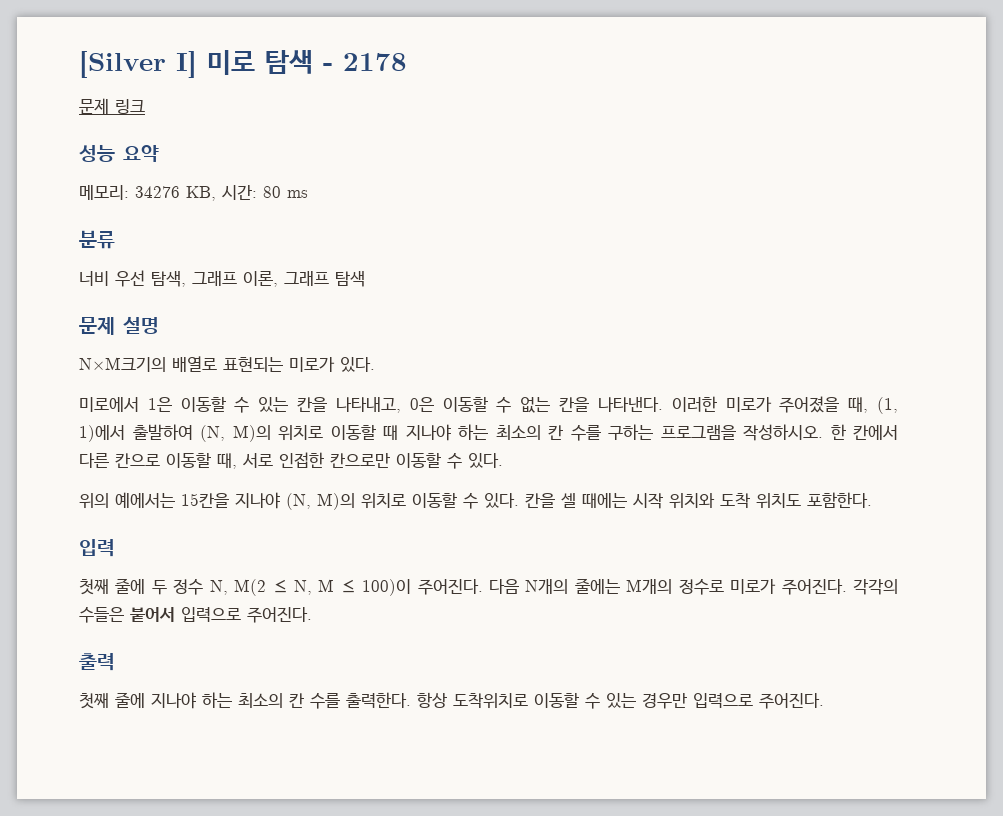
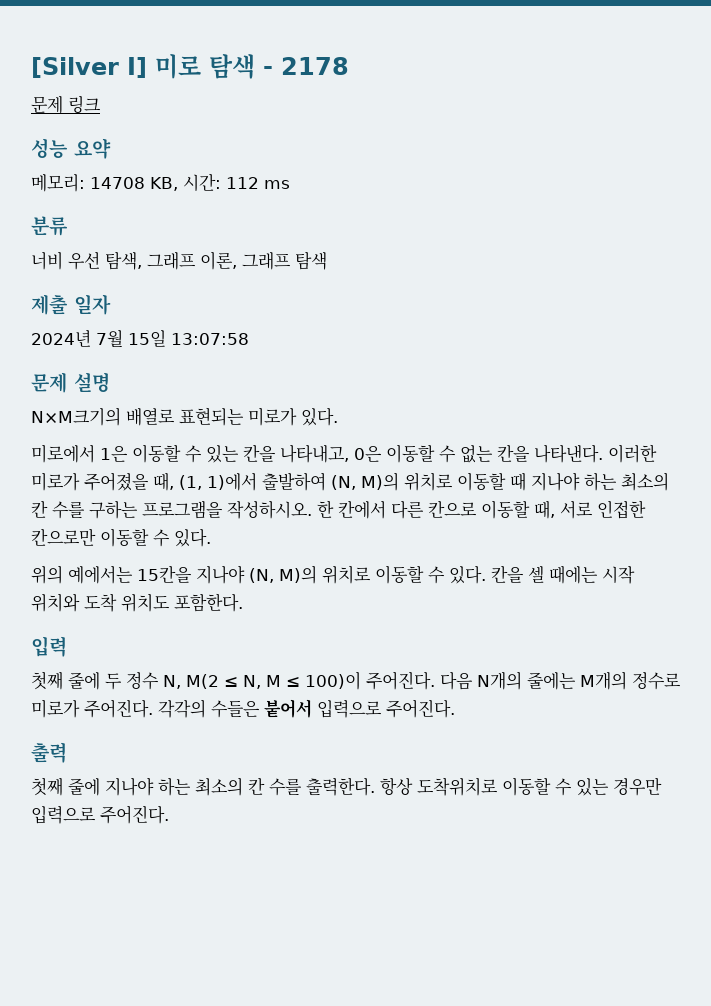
- 메모리: 34276 KB, 시간: 80 ms
+ 메모리: 14708 KB, 시간: 112 ms
+ 제출 일자
+ 2024년 7월 15일 13:07:58

